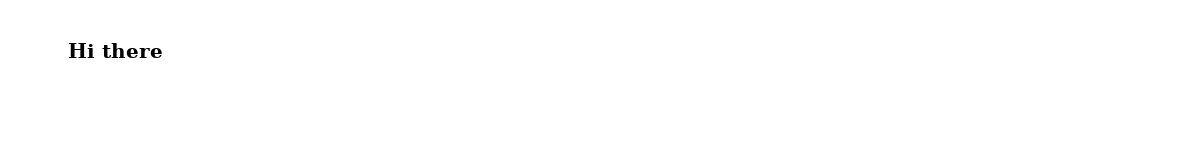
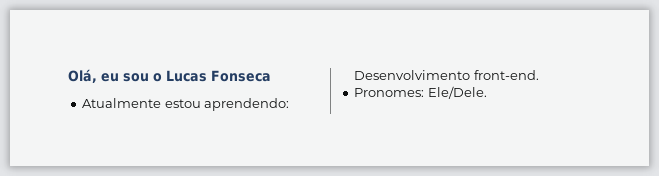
- Hi there
+ Olá, eu sou o Lucas Fonseca
+ Atualmente estou aprendendo: Desenvolvimento front-end.
+ Pronomes: Ele/Dele.

